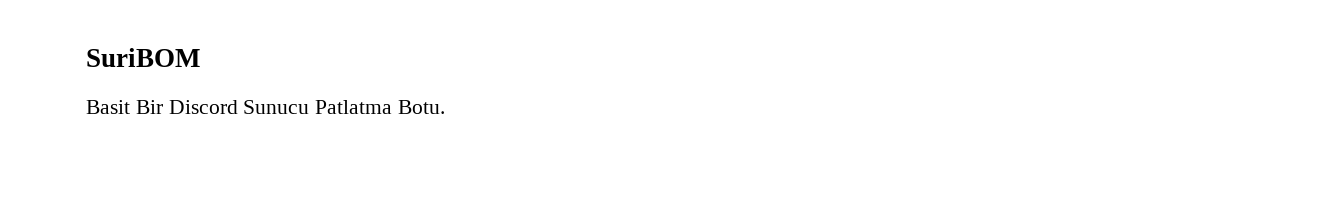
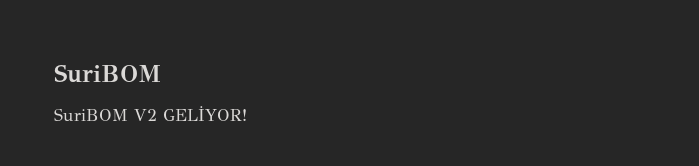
- Basit Bir Discord Sunucu Patlatma Botu.
+ SuriBOM V2 GELİYOR!

